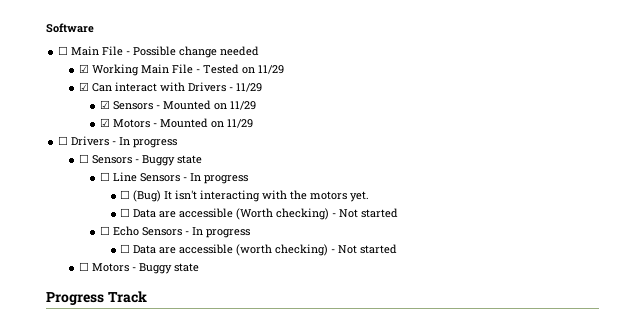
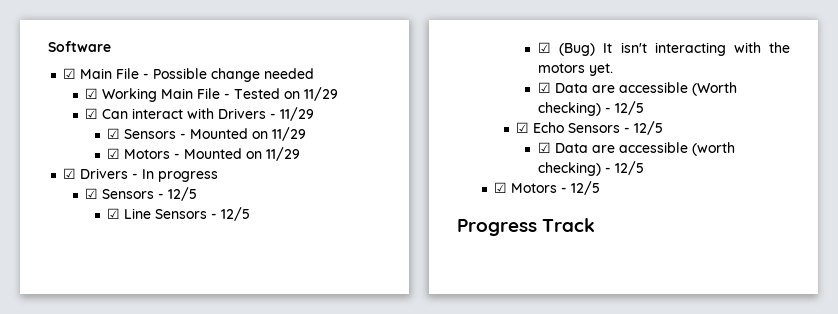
- ☐ Main File - Possible change needed
+ ☑ Main File - Possible change needed
- ☐ Drivers - In progress
+ ☑ Drivers - In progress
- ☐ Sensors - Buggy state
- ☐ Line Sensors - In progress
- ☐ (Bug) It isn't interacting with the motors yet.
+ ☑ Sensors - 12/5
+ ☑ Line Sensors - 12/5
+ ☑ (Bug) It isn't interacting with the motors yet.
- ☐ Data are accessible (Worth checking) - Not started
- ☐ Echo Sensors - In progress
- ☐ Data are accessible (worth checking) - Not started
- ☐ Motors - Buggy state
+ ☑ Data are accessible (Worth checking) - 12/5
+ ☑ Echo Sensors - 12/5
+ ☑ Data are accessible (worth checking) - 12/5
+ ☑ Motors - 12/5

